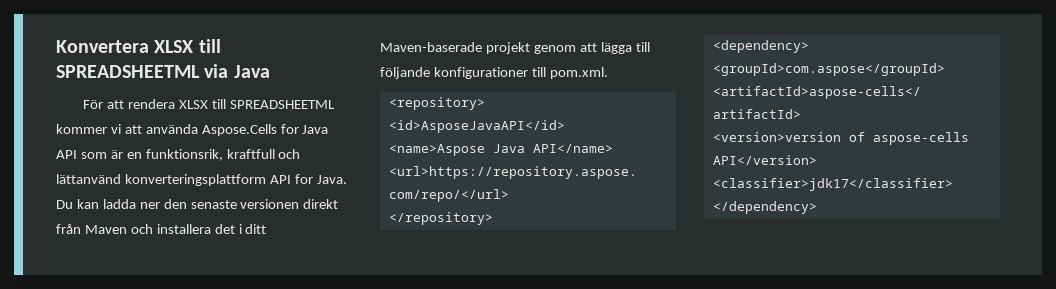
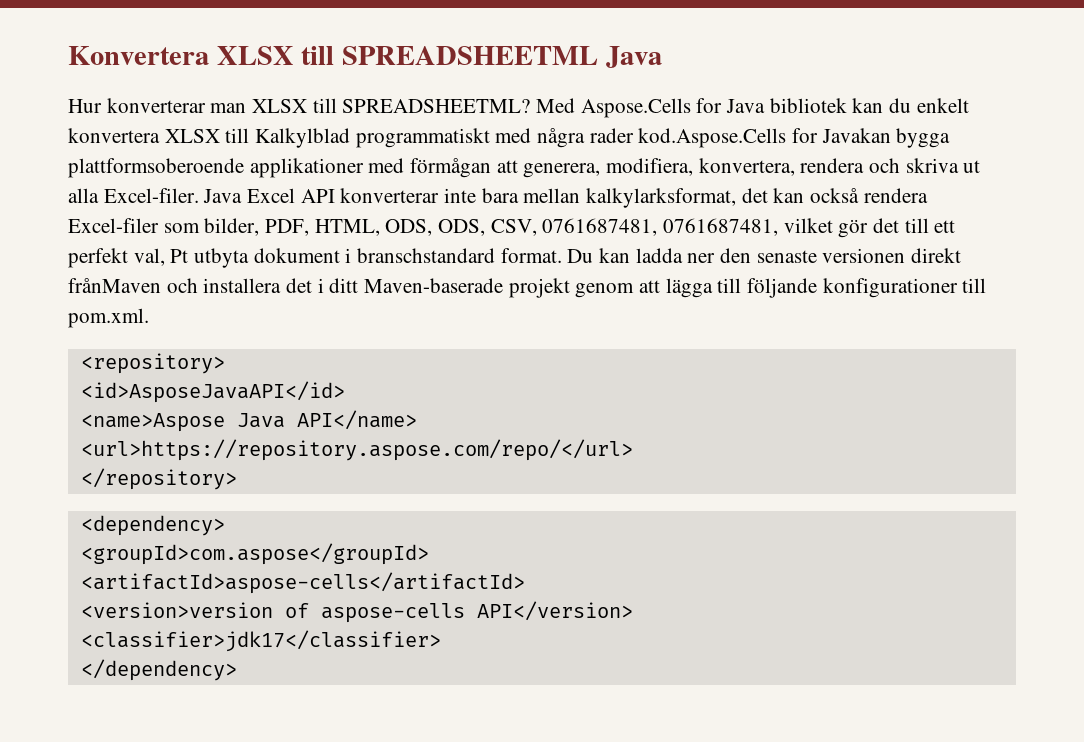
- Konvertera XLSX till SPREADSHEETML via Java
+ Konvertera XLSX till SPREADSHEETML Java
- För att rendera XLSX till SPREADSHEETML kommer vi att använda Aspose.Cells for Java API som är en funktionsrik, kraftfull och lättanvänd konverteringsplattform API for Java.
+ Hur konverterar man XLSX till SPREADSHEETML? Med Aspose.Cells for Java bibliotek kan du enkelt konvertera XLSX till Kalkylblad programmatiskt med några rader kod.Aspose.Cells for Javakan bygga plattformsoberoende applikationer med förmågan att generera, modifiera, konvertera, rendera och skriva ut alla Excel-filer. Java Excel API konverterar inte bara mellan kalkylarksformat, det kan också rendera Excel-filer som bilder, PDF, HTML, ODS, ODS, CSV, 0761687481, 0761687481, vilket gör det till ett perfekt val, Pt utbyta dokument i branschstandard format.
- Du kan ladda ner den senaste versionen direkt från Maven och installera det i ditt Maven-baserade projekt genom att lägga till följande konfigurationer till pom.xml.
+ Du kan ladda ner den senaste versionen direkt frånMaven och installera det i ditt Maven-baserade projekt genom att lägga till följande konfigurationer till pom.xml.

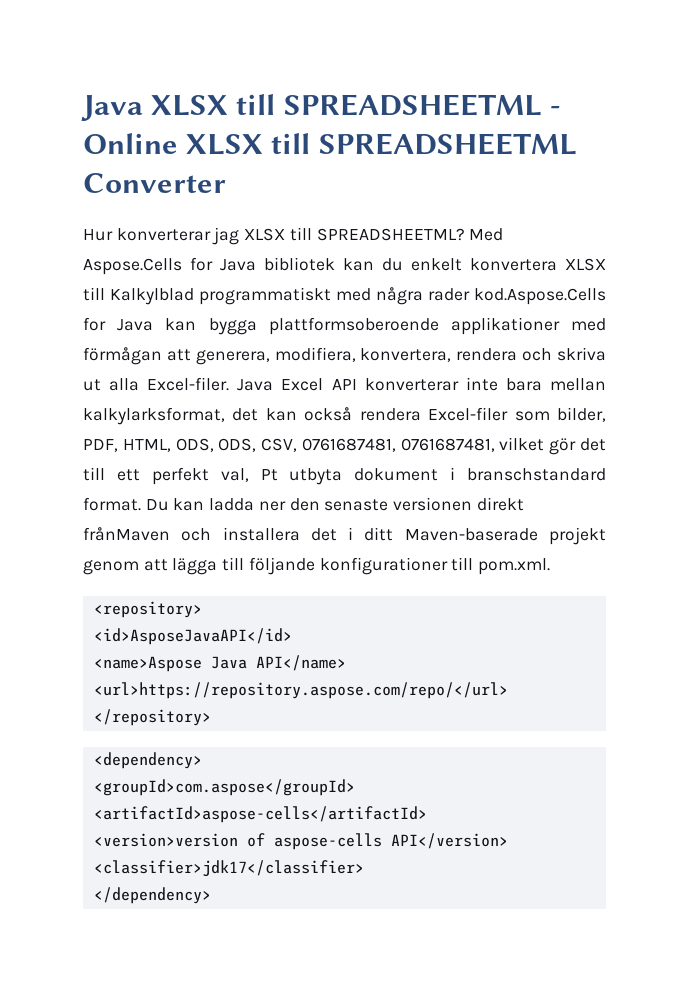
- Konvertera XLSX till SPREADSHEETML Java
+ Java XLSX till SPREADSHEETML - Online XLSX till SPREADSHEETML Converter
- Hur konverterar man XLSX till SPREADSHEETML?
+ Hur konverterar jag XLSX till SPREADSHEETML?
- Med Aspose.Cells for Java bibliotek kan du enkelt konvertera XLSX till Kalkylblad programmatiskt med några rader kod.Aspose.Cells for Javakan bygga plattformsoberoende applikationer med förmågan att generera, modifiera, konvertera, rendera och skriva ut alla Excel-filer.
+ Med Aspose.Cells for Java bibliotek kan du enkelt konvertera XLSX till Kalkylblad programmatiskt med några rader kod.Aspose.Cells for Java kan bygga plattformsoberoende applikationer med förmågan att generera, modifiera, konvertera, rendera och skriva ut alla Excel-filer.

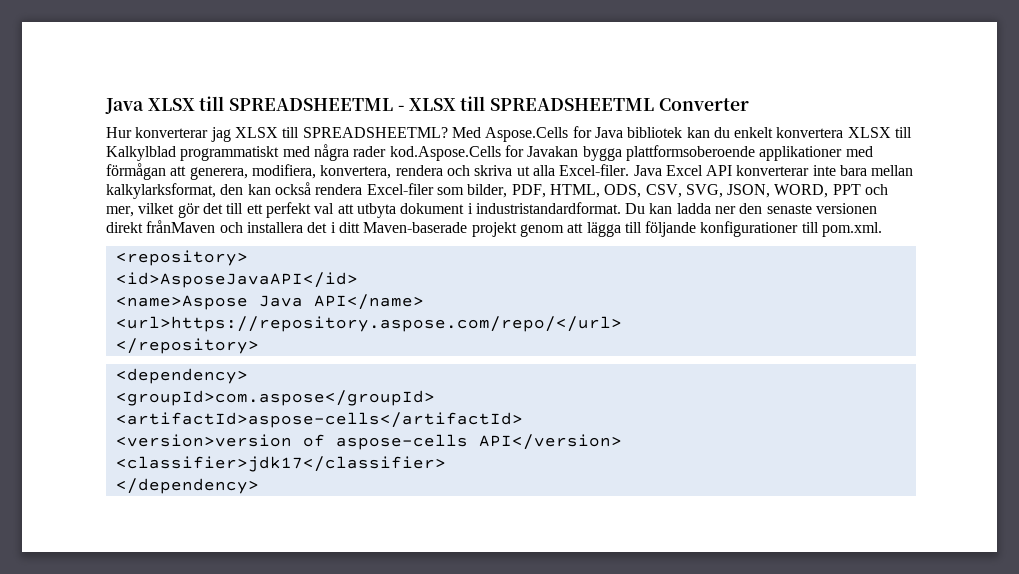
- Java XLSX till SPREADSHEETML - Online XLSX till SPREADSHEETML Converter
+ Java XLSX till SPREADSHEETML - XLSX till SPREADSHEETML Converter
- Med Aspose.Cells for Java bibliotek kan du enkelt konvertera XLSX till Kalkylblad programmatiskt med några rader kod.Aspose.Cells for Java kan bygga plattformsoberoende applikationer med förmågan att generera, modifiera, konvertera, rendera och skriva ut alla Excel-filer.
+ Med Aspose.Cells for Java bibliotek kan du enkelt konvertera XLSX till Kalkylblad programmatiskt med några rader kod.Aspose.Cells for Javakan bygga plattformsoberoende applikationer med förmågan att generera, modifiera, konvertera, rendera och skriva ut alla Excel-filer.
- Java Excel API konverterar inte bara mellan kalkylarksformat, det kan också rendera Excel-filer som bilder, PDF, HTML, ODS, ODS, CSV, 0761687481, 0761687481, vilket gör det till ett perfekt val, Pt utbyta dokument i branschstandard format.
+ Java Excel API konverterar inte bara mellan kalkylarksformat, den kan också rendera Excel-filer som bilder, PDF, HTML, ODS, CSV, SVG, JSON, WORD, PPT och mer, vilket gör det till ett perfekt val att utbyta dokument i industristandardformat.

